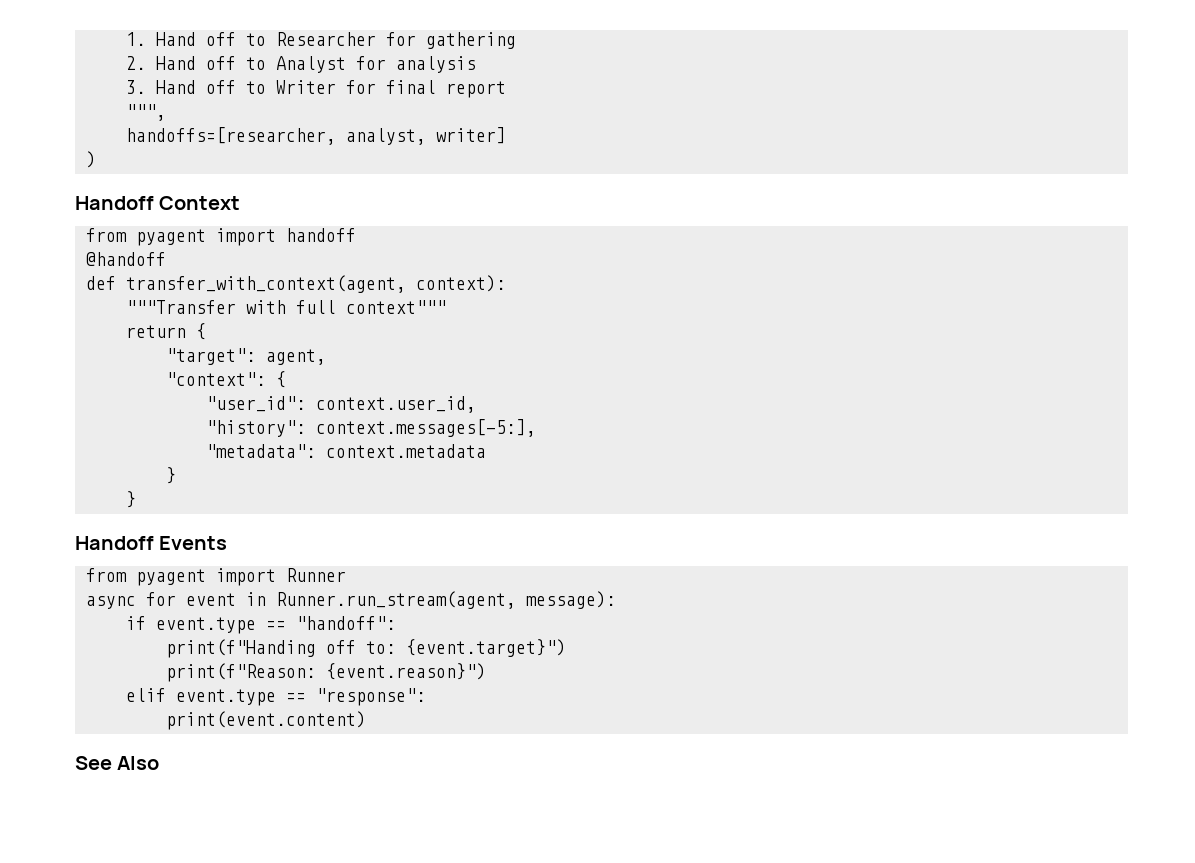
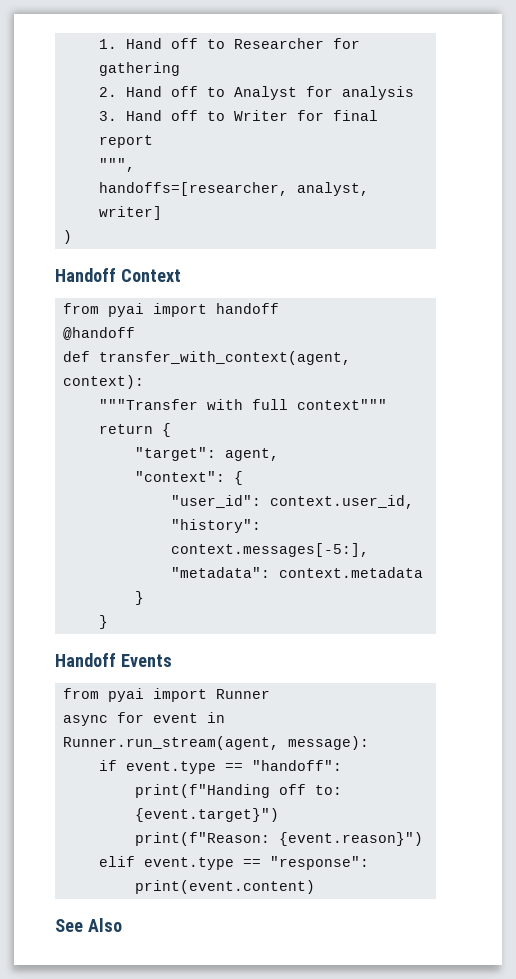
- from pyagent import handoff
+ from pyai import handoff
- from pyagent import Runner
+ from pyai import Runner

